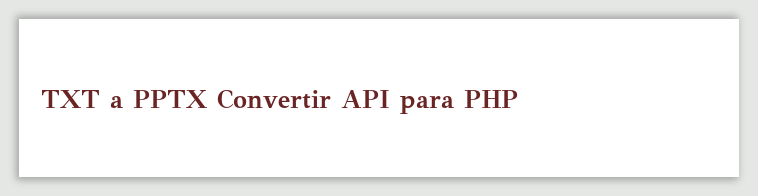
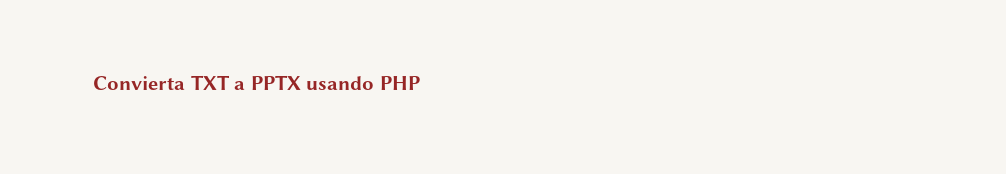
- TXT a PPTX Convertir API para PHP
+ Convierta TXT a PPTX usando PHP

